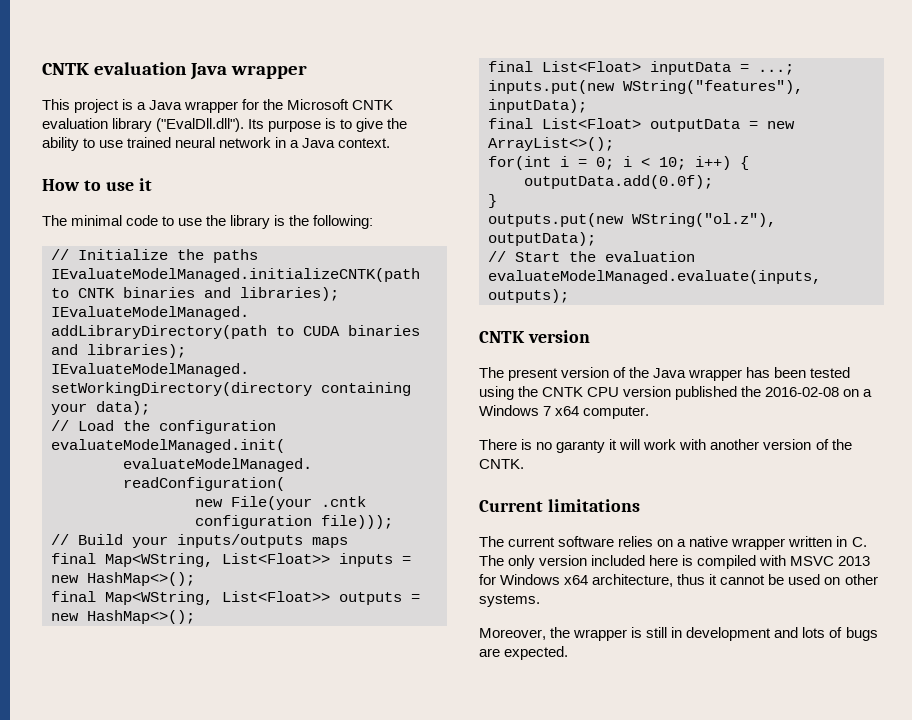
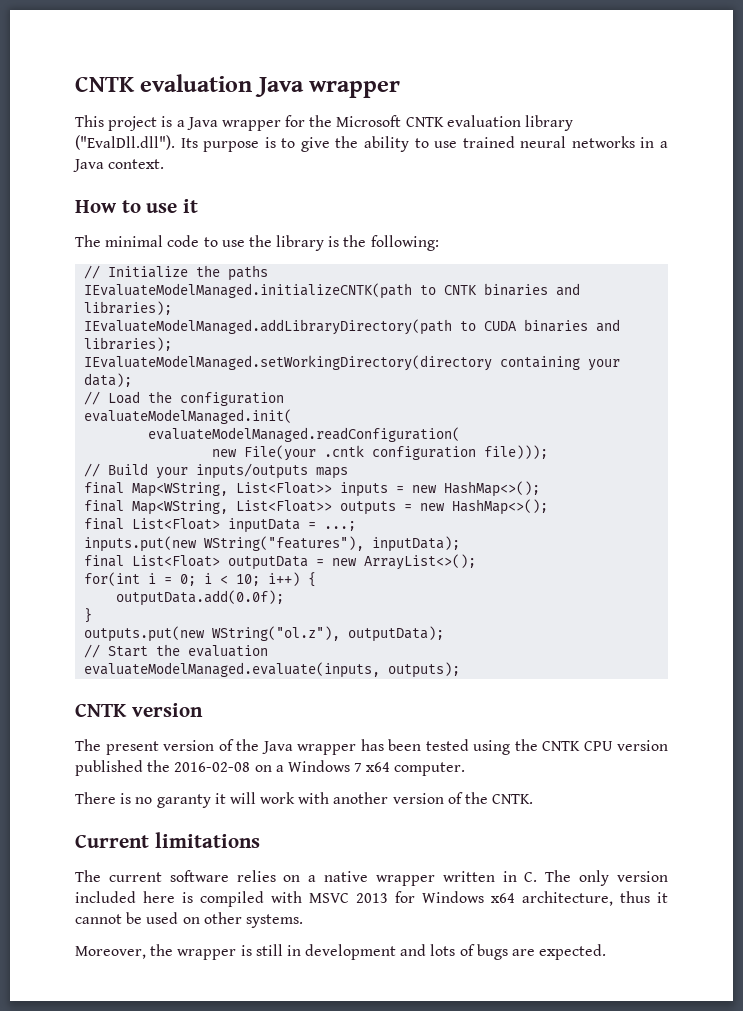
- This project is a Java wrapper for the Microsoft CNTK evaluation library ("EvalDll.dll"). Its purpose is to give the ability to use trained neural network in a Java context.
+ This project is a Java wrapper for the Microsoft CNTK evaluation library ("EvalDll.dll"). Its purpose is to give the ability to use trained neural networks in a Java context.

